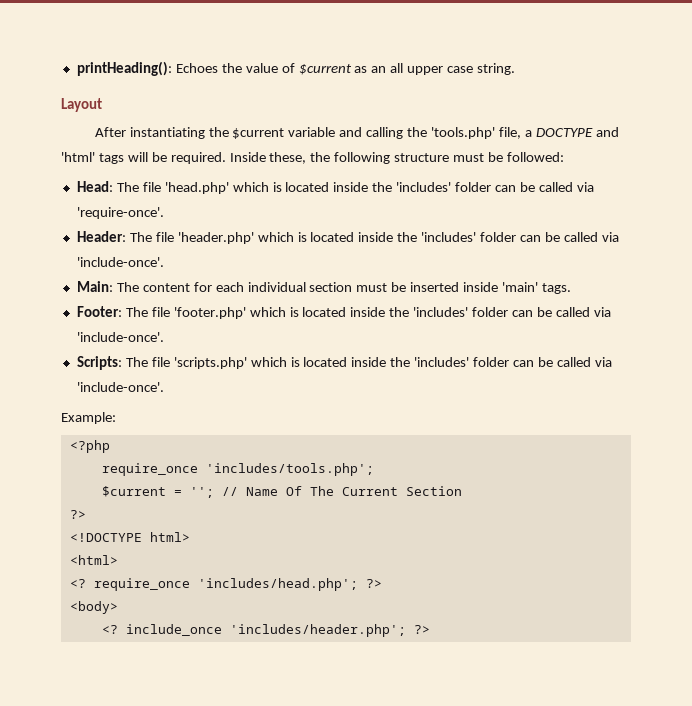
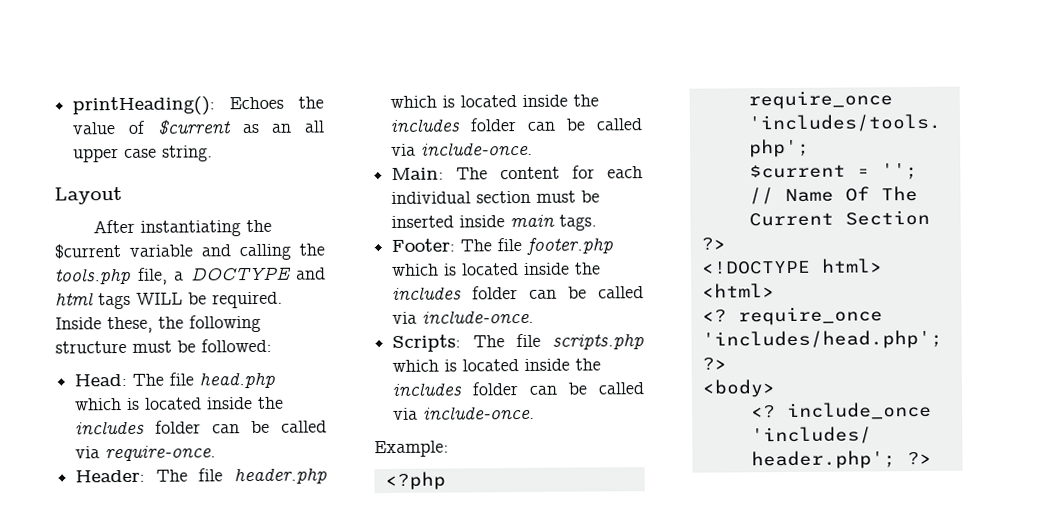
- After instantiating the $current variable and calling the 'tools.php' file, a DOCTYPE and 'html' tags will be required.
+ After instantiating the $current variable and calling the tools.php file, a DOCTYPE and html tags WILL be required.
- Head: The file 'head.php' which is located inside the 'includes' folder can be called via 'require-once'.
+ Head: The file head.php which is located inside the includes folder can be called via require-once.
- Header: The file 'header.php' which is located inside the 'includes' folder can be called via 'include-once'.
+ Header: The file header.php which is located inside the includes folder can be called via include-once.
- Main: The content for each individual section must be inserted inside 'main' tags.
+ Main: The content for each individual section must be inserted inside main tags.
- Footer: The file 'footer.php' which is located inside the 'includes' folder can be called via 'include-once'.
+ Footer: The file footer.php which is located inside the includes folder can be called via include-once.
- Scripts: The file 'scripts.php' which is located inside the 'includes' folder can be called via 'include-once'.
+ Scripts: The file scripts.php which is located inside the includes folder can be called via include-once.

